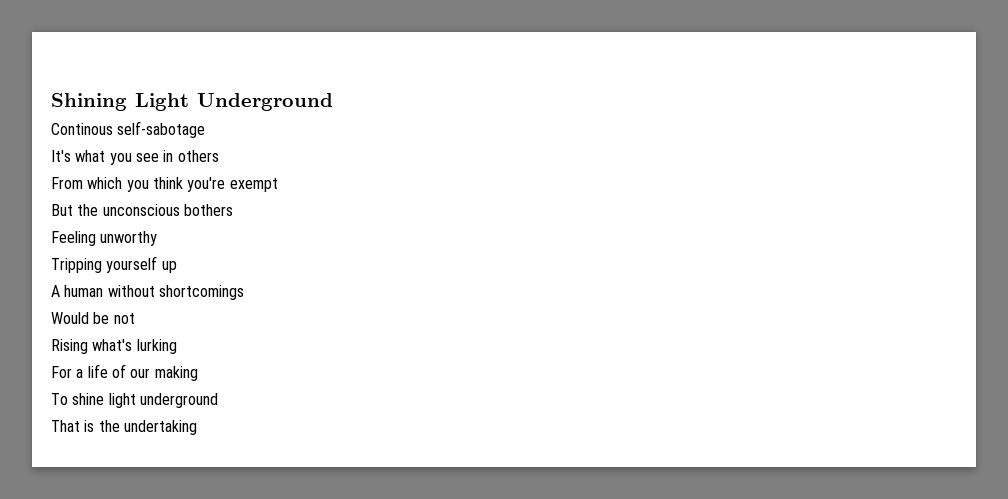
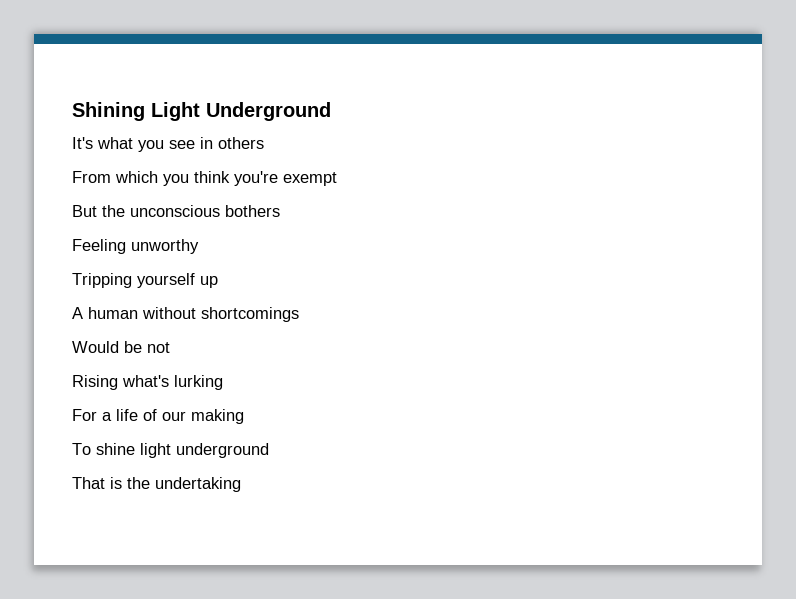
- Continous self-sabotage

